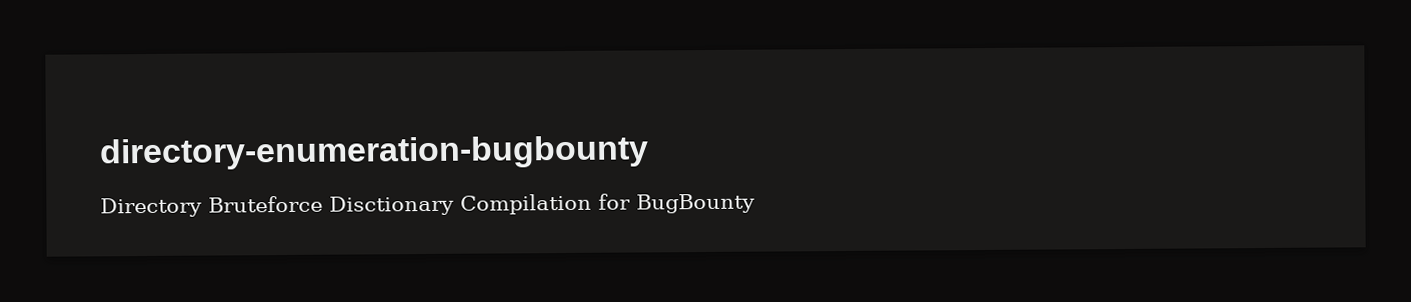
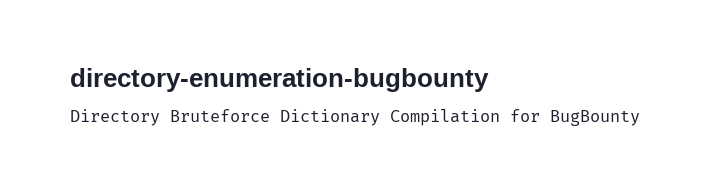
- Directory Bruteforce Disctionary Compilation for BugBounty
+ Directory Bruteforce Dictionary Compilation for BugBounty

